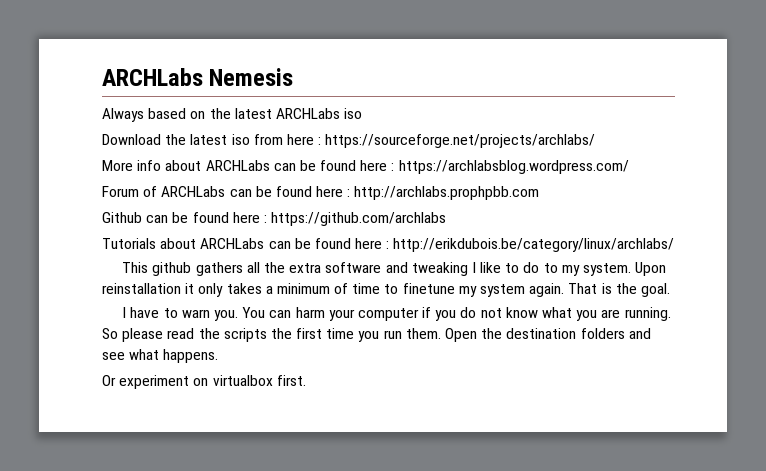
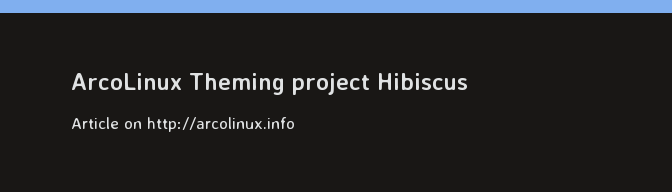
- ARCHLabs Nemesis
- Always based on the latest ARCHLabs iso
- Download the latest iso from here : https://sourceforge.net/projects/archlabs/
- More info about ARCHLabs can be found here : https://archlabsblog.wordpress.com/
- Forum of ARCHLabs can be found here : http://archlabs.prophpbb.com
- Github can be found here : https://github.com/archlabs
- Tutorials about ARCHLabs can be found here : http://erikdubois.be/category/linux/archlabs/
- This github gathers all the extra software and tweaking I like to do to my system. Upon reinstallation it only takes a minimum of time to finetune my system again. That is the goal.
- I have to warn you. You can harm your computer if you do not know what you are running. So please read the scripts the first time you run them. Open the destination folders and see what happens.
- Or experiment on virtualbox first.
+ ArcoLinux Theming project Hibiscus
+ Article on http://arcolinux.info

